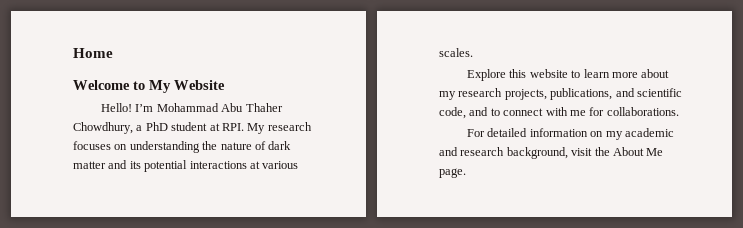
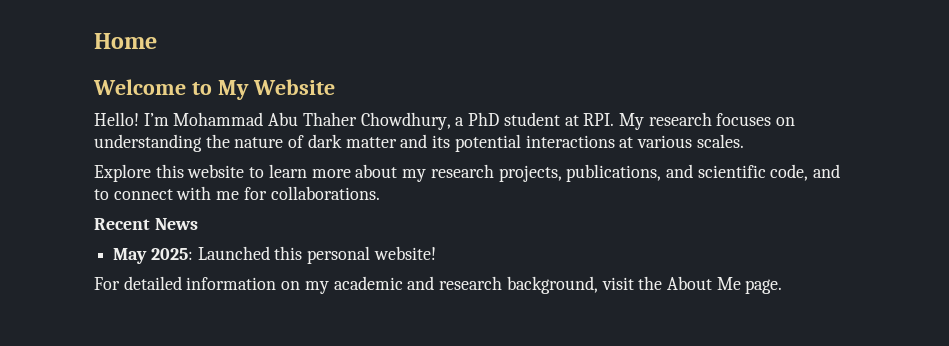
+ Recent News
+ May 2025: Launched this personal website!

